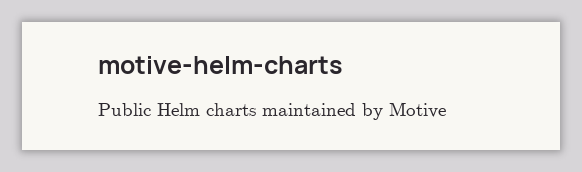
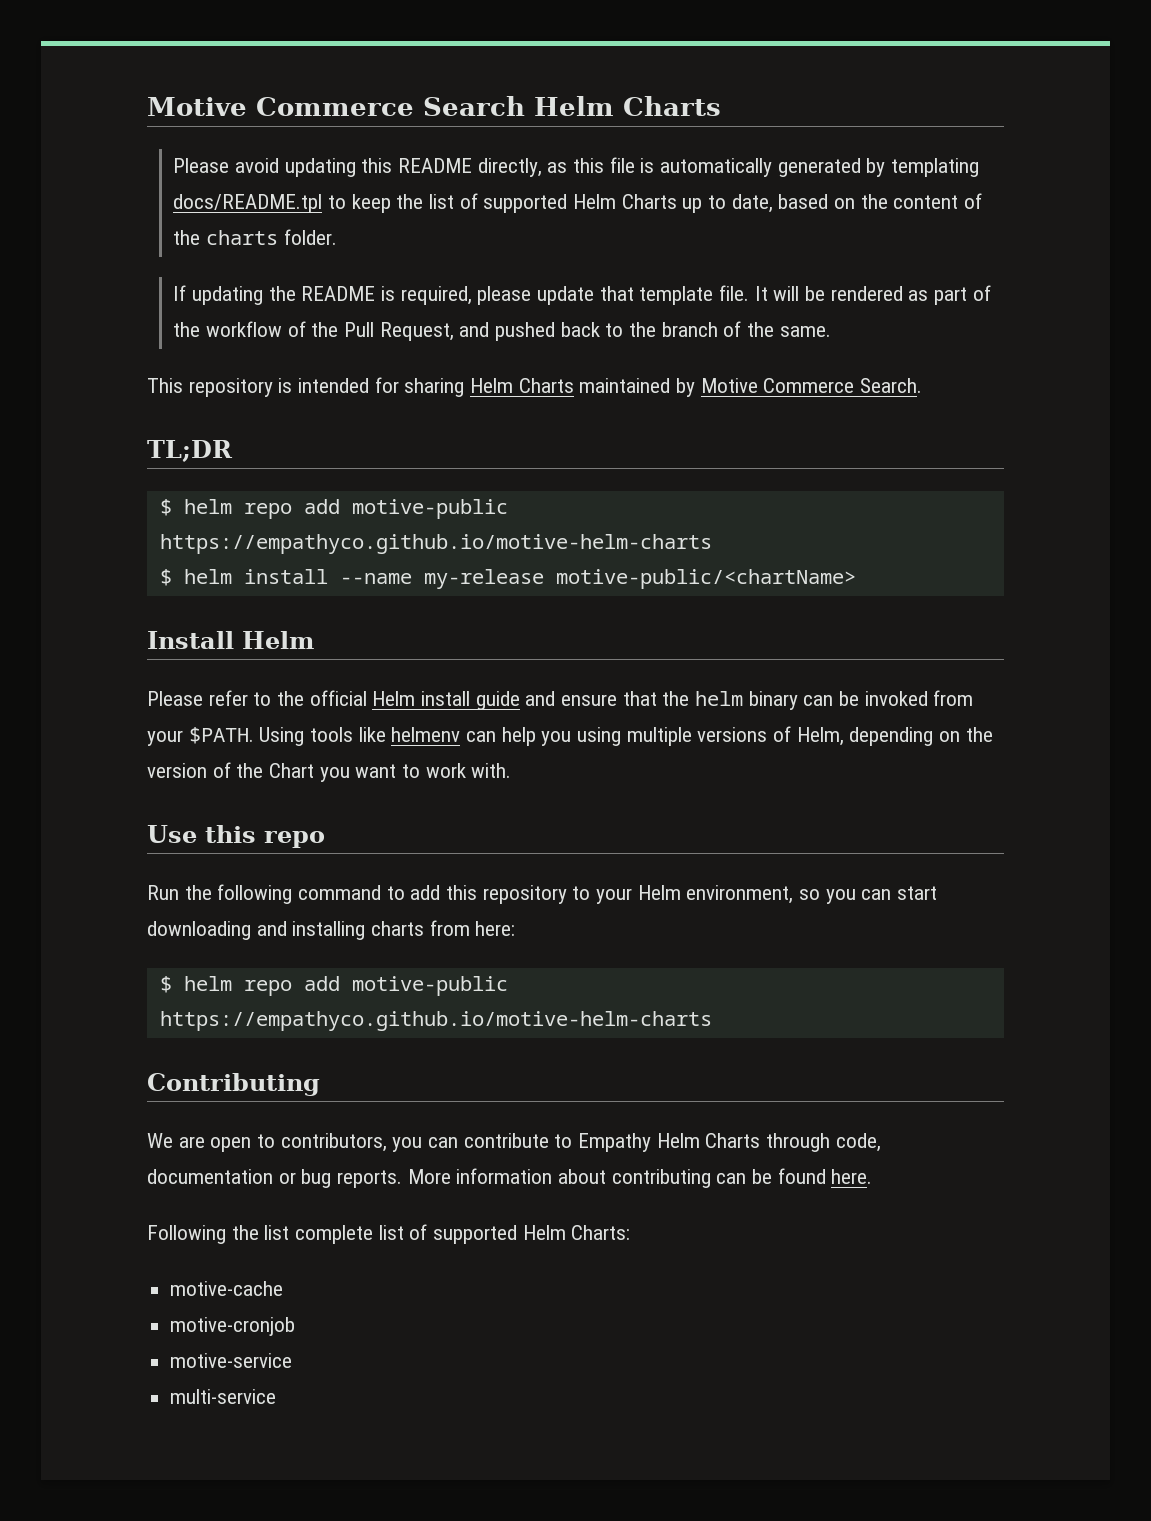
- motive-helm-charts
- Public Helm charts maintained by Motive
+ Motive Commerce Search Helm Charts
+ Please avoid updating this README directly, as this file is automatically generated by templating docs/README.tpl to keep the list of supported Helm Charts up to date, based on the content of the charts folder.
+ If updating the README is required, please update that template file. It will be rendered as part of the workflow of the Pull Request, and pushed back to the branch of the same.
+ This repository is intended for sharing Helm Charts maintained by Motive Commerce Search.
+ TL;DR
+ $ helm repo add motive-public https://empathyco.github.io/motive-helm-charts
+ $ helm install --name my-release motive-public/<chartName>
+ Install Helm
+ Please refer to the official Helm install guide and ensure that the helm binary can be invoked from your $PATH. Using tools like helmenv can help you using multiple versions of Helm, depending on the version of the Chart you want to work with.
+ Use this repo
+ Run the following command to add this repository to your Helm environment, so you can start downloading and installing charts from here:
+ $ helm repo add motive-public https://empathyco.github.io/motive-helm-charts
+ Contributing
+ We are open to contributors, you can contribute to Empathy Helm Charts through code, documentation or bug reports. More information about contributing can be found here.
+ Following the list complete list of supported Helm Charts:
+ motive-cache
+ motive-cronjob
+ motive-service
+ multi-service

